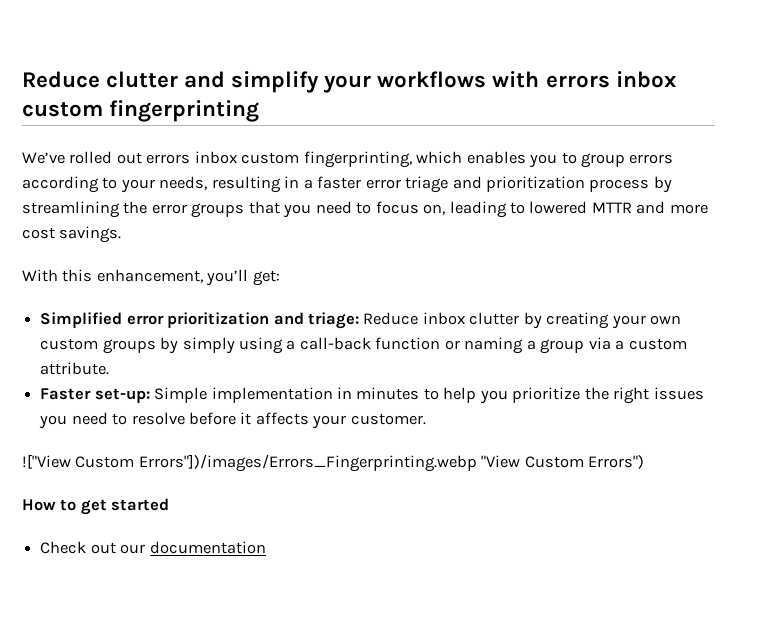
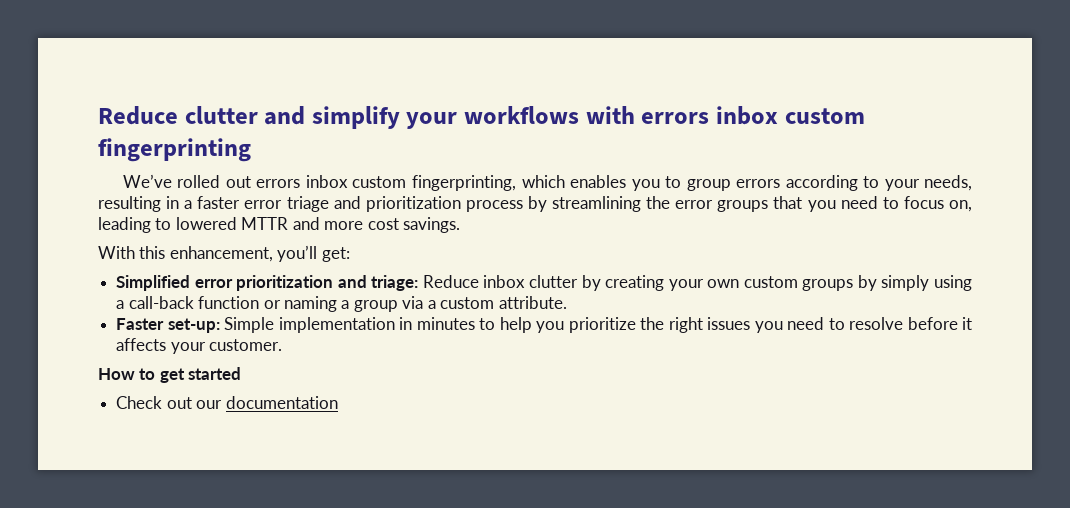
- !["View Custom Errors"])/images/Errors_Fingerprinting.webp "View Custom Errors")

